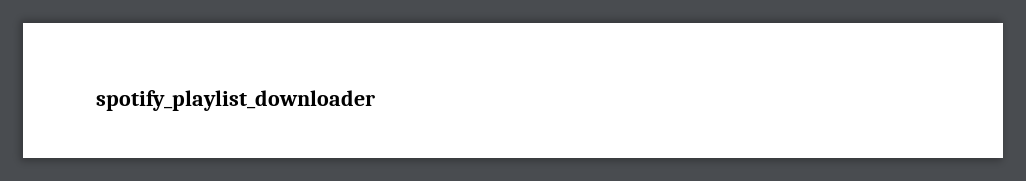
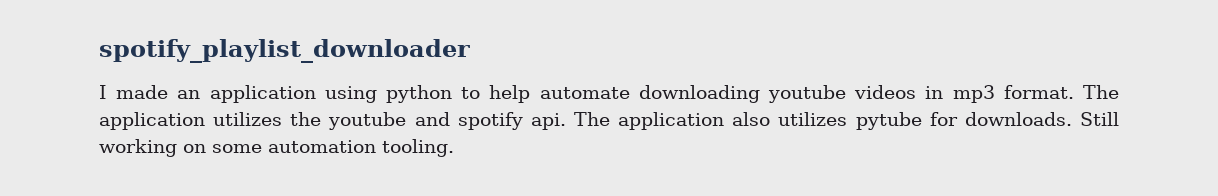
+ I made an application using python to help automate downloading youtube videos in mp3 format. The application utilizes the youtube and spotify api. The application also utilizes pytube for downloads. Still working on some automation tooling.

